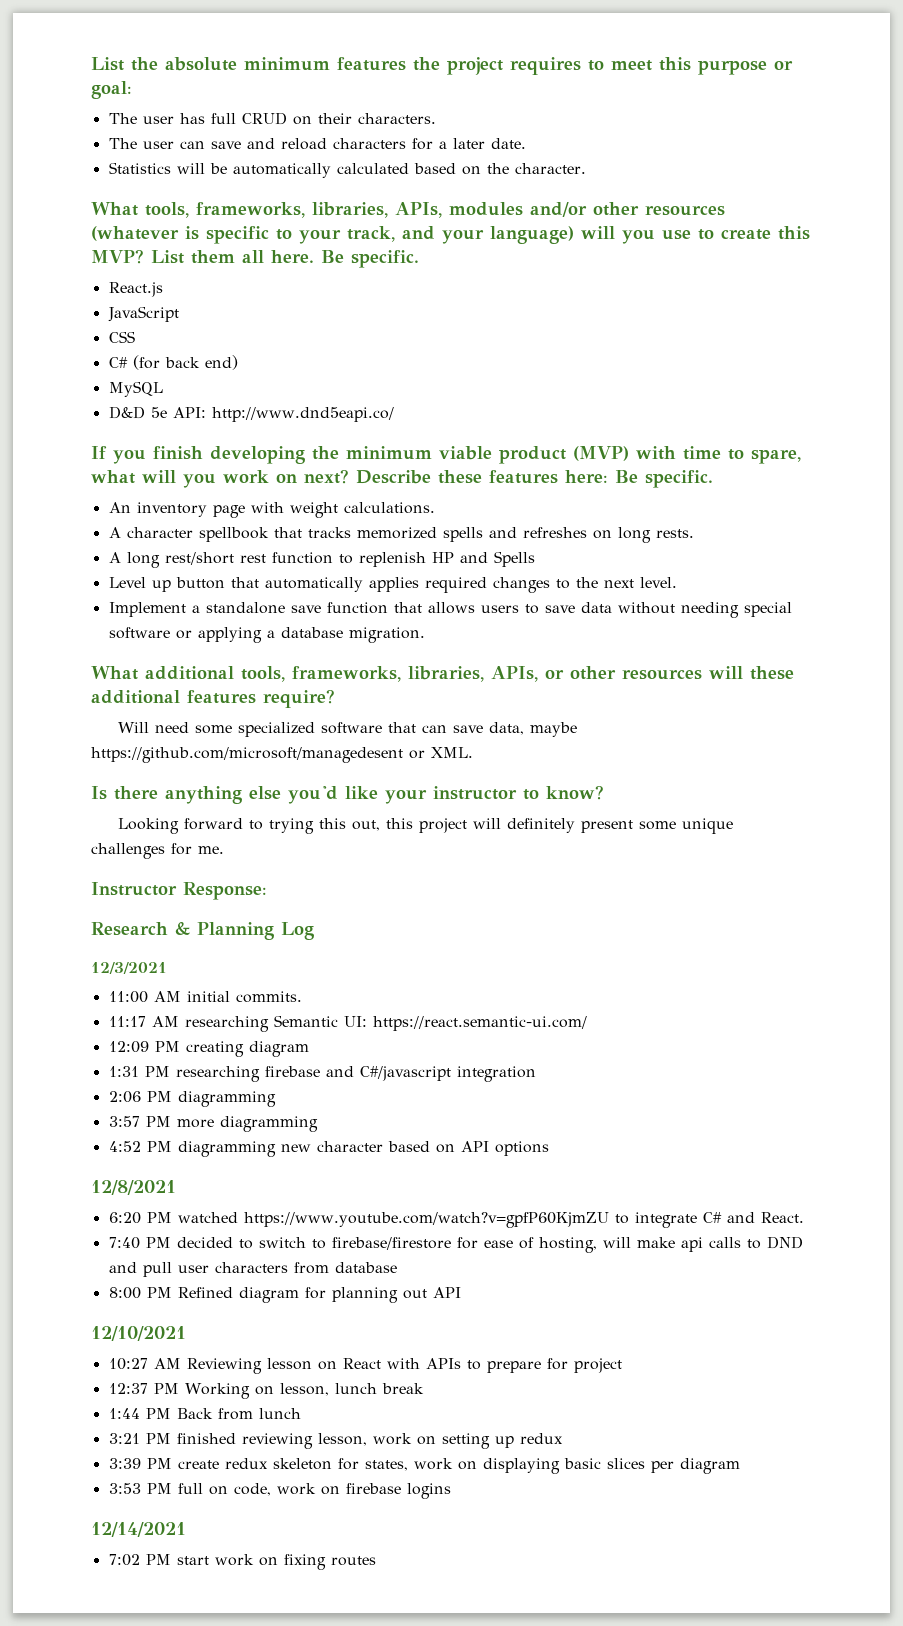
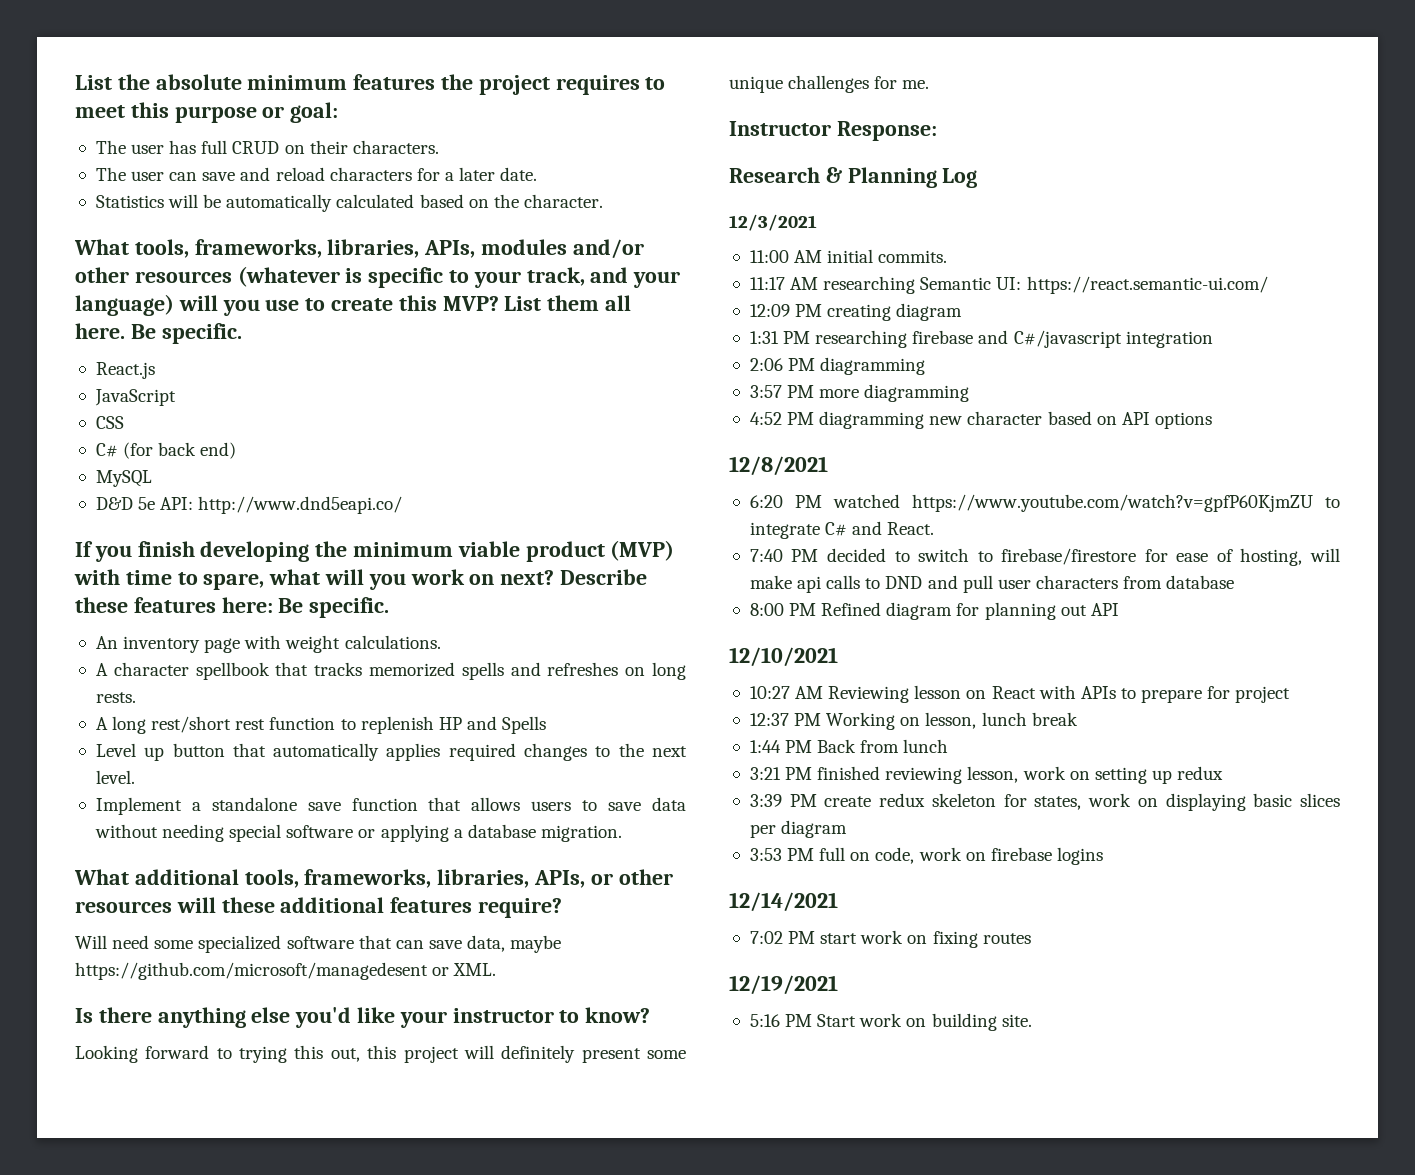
+ 12/19/2021
+ 5:16 PM Start work on building site.

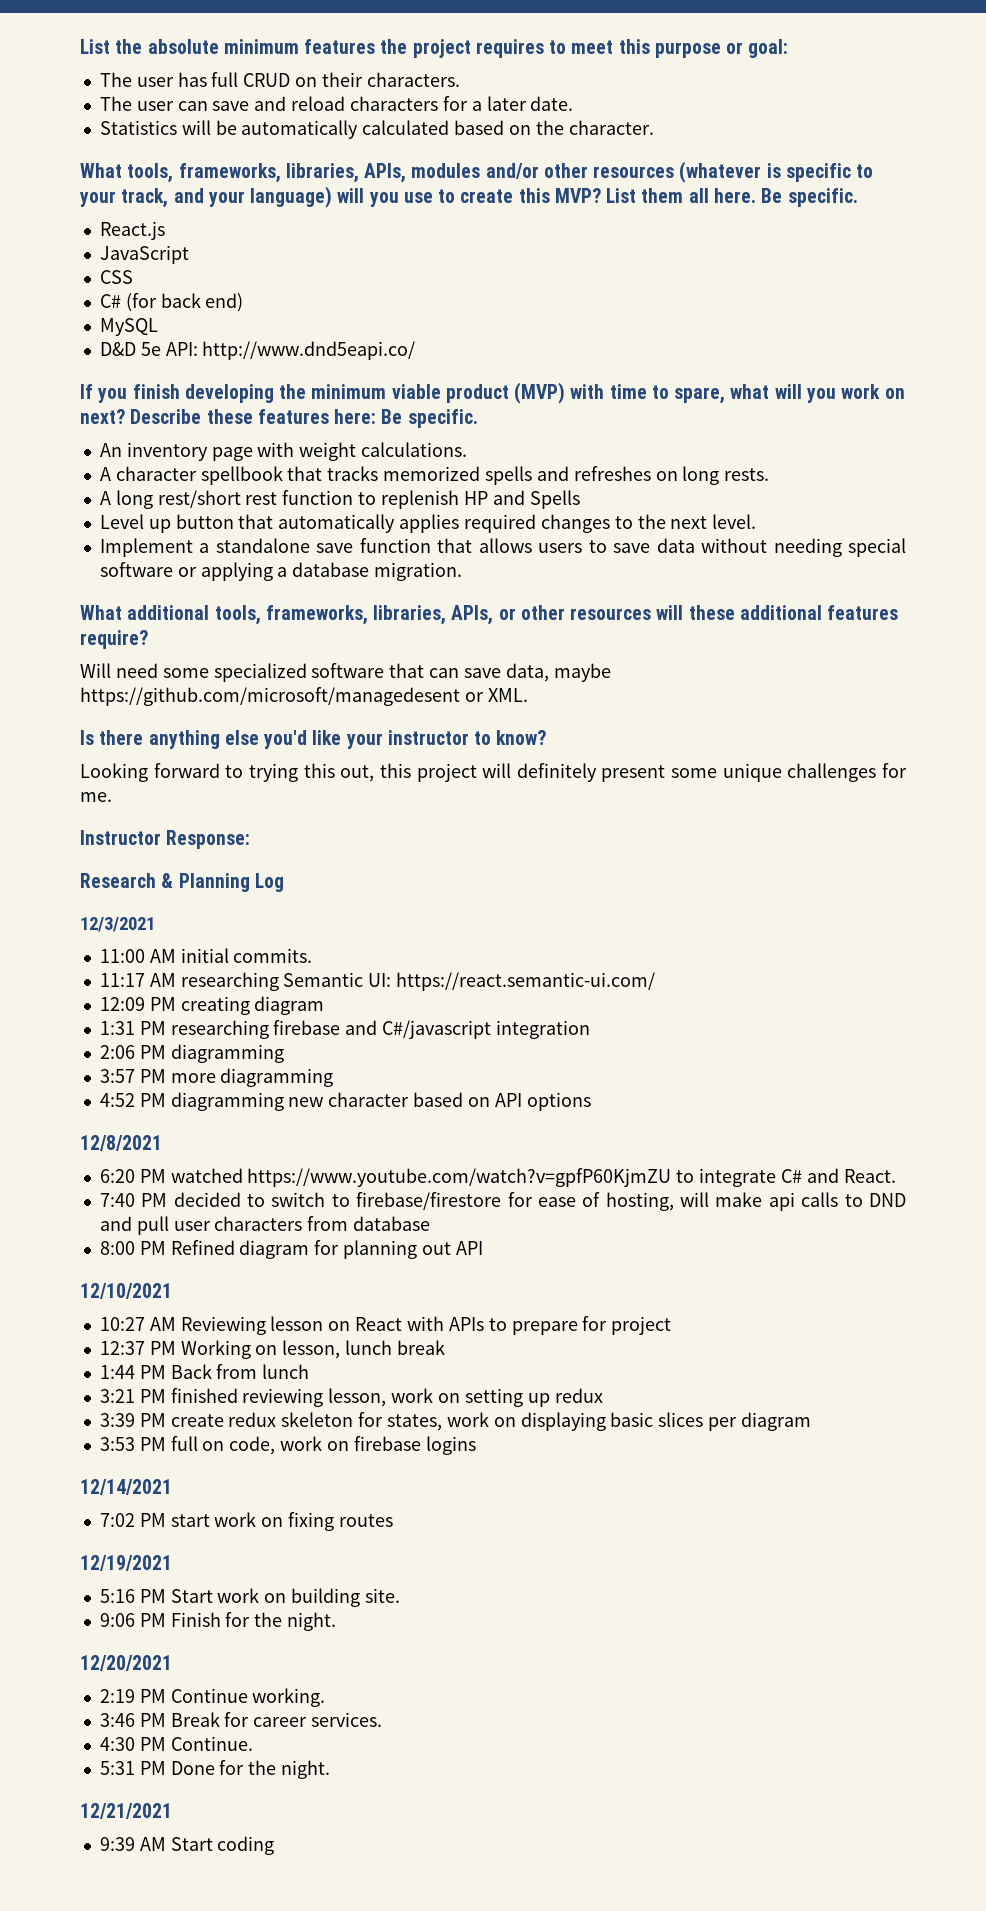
+ 9:06 PM Finish for the night.
+ 12/20/2021
+ 2:19 PM Continue working.
+ 3:46 PM Break for career services.
+ 4:30 PM Continue.
+ 5:31 PM Done for the night.
+ 12/21/2021
+ 9:39 AM Start coding

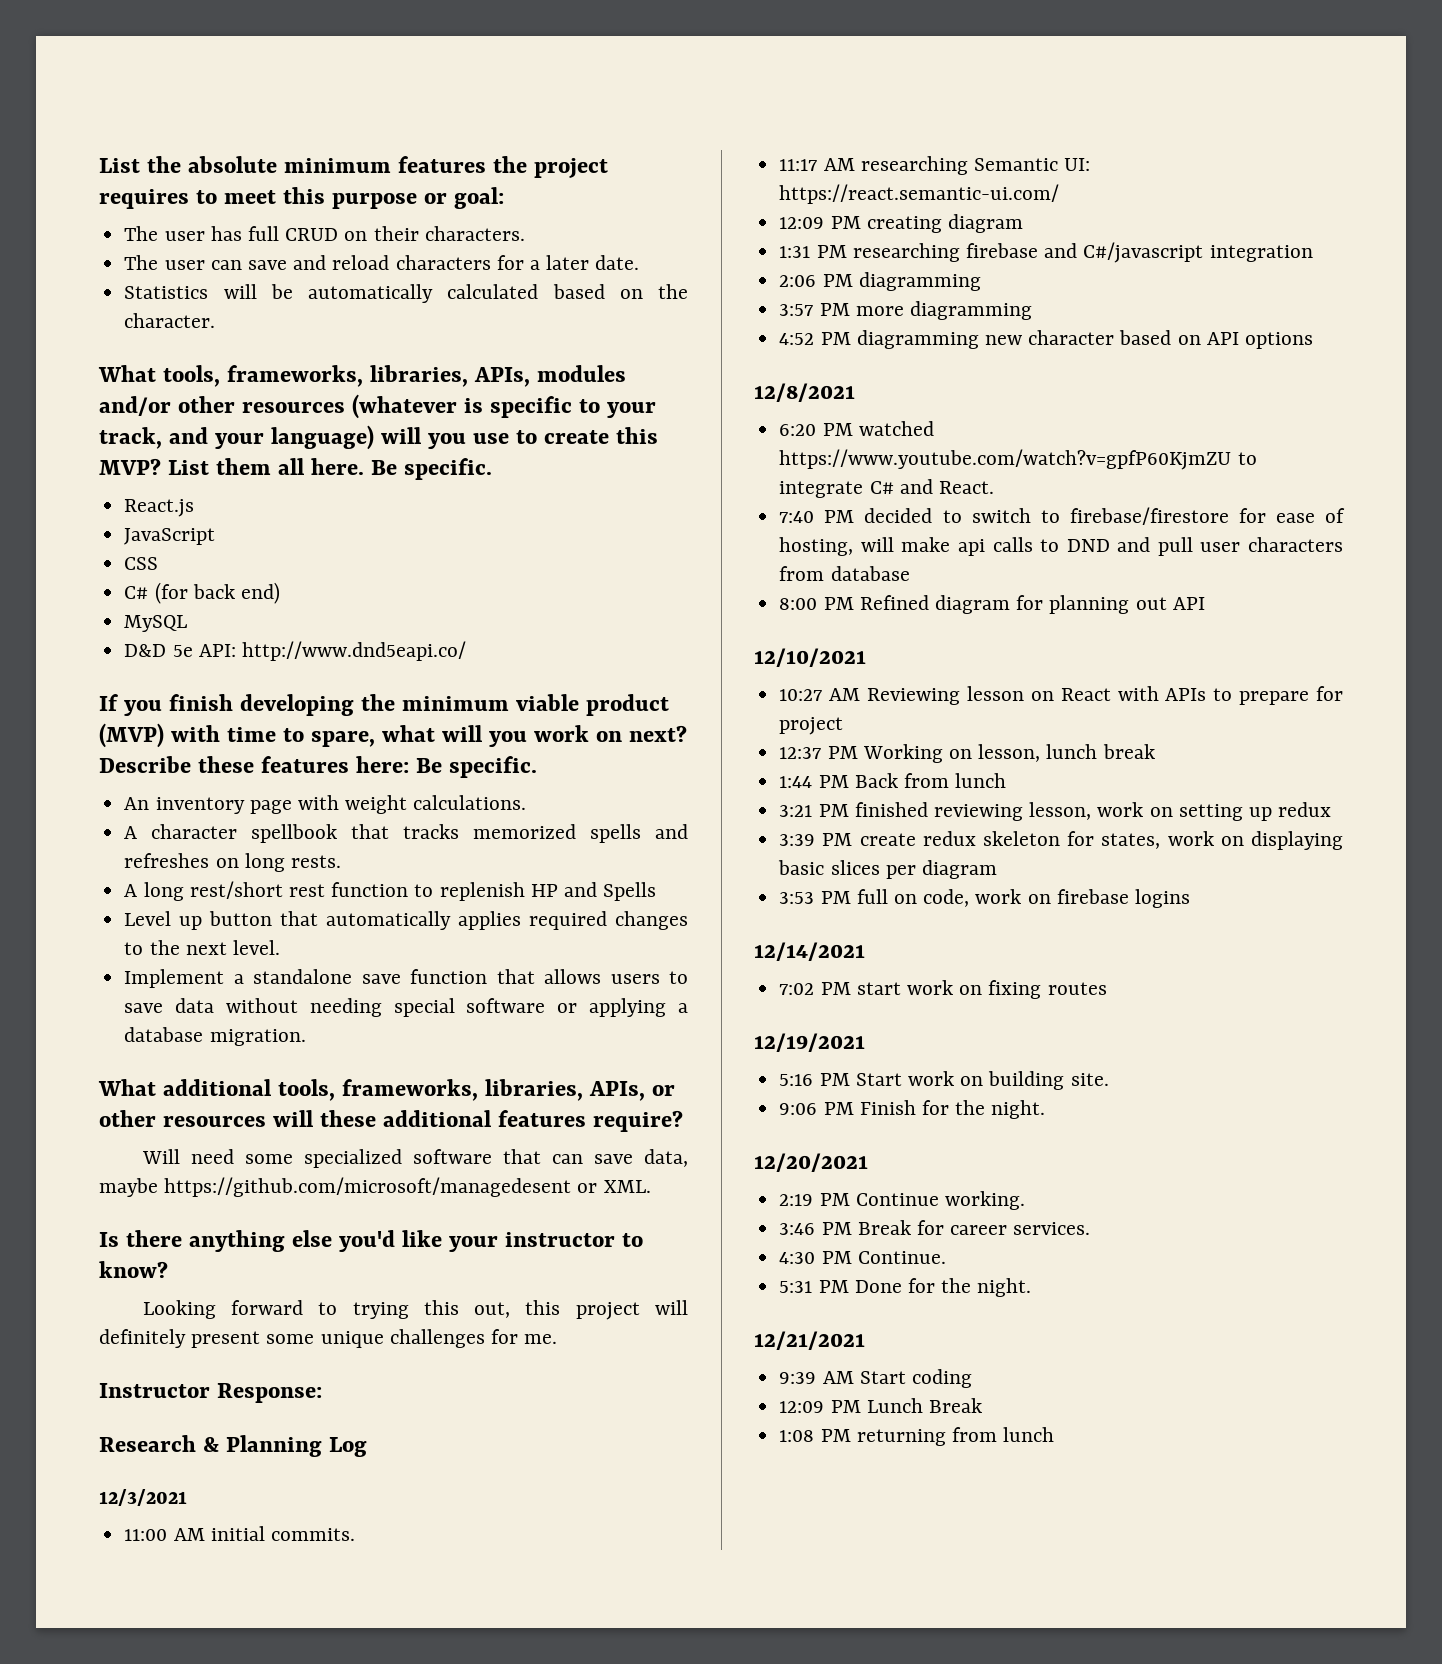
+ 12:09 PM Lunch Break
+ 1:08 PM returning from lunch

